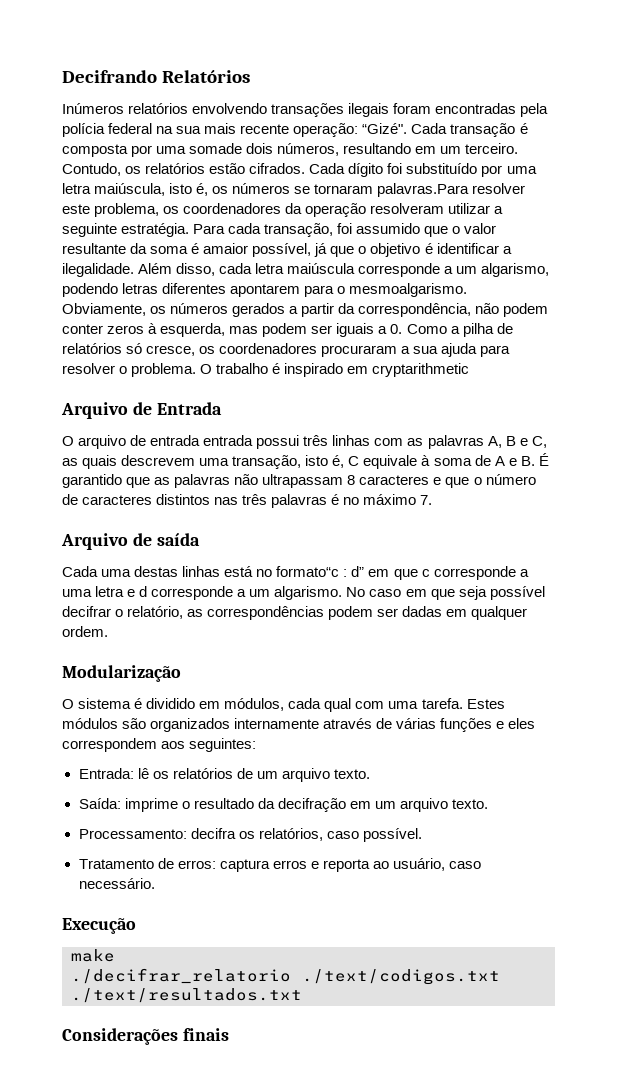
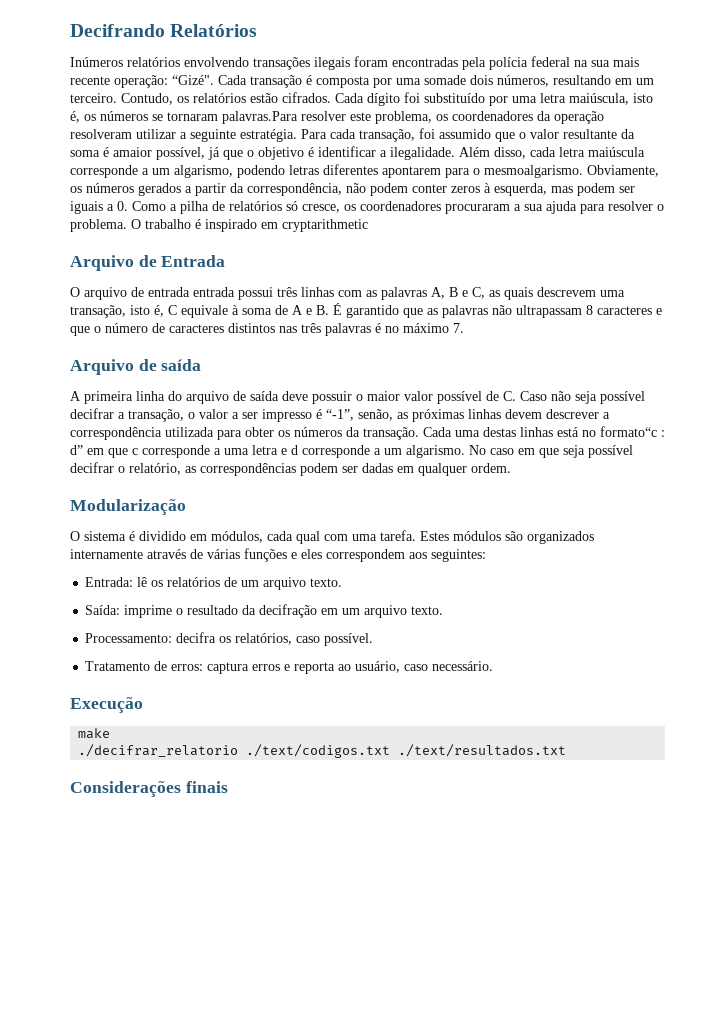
+ A primeira linha do arquivo de saída deve possuir o maior valor possível de C. Caso não seja possível decifrar a transação, o valor a ser impresso é “-1”, senão, as próximas linhas devem descrever a correspondência utilizada para obter os números da transação.

